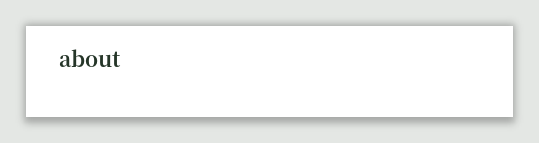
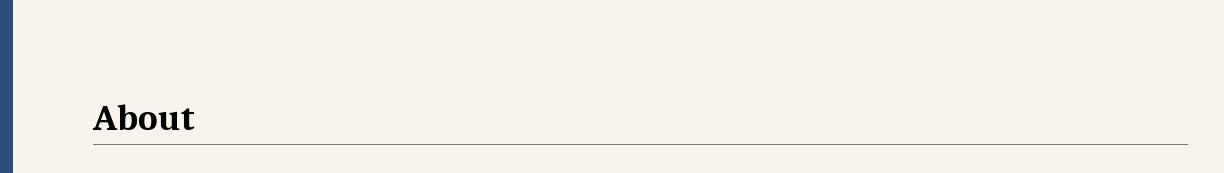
- about
+ About

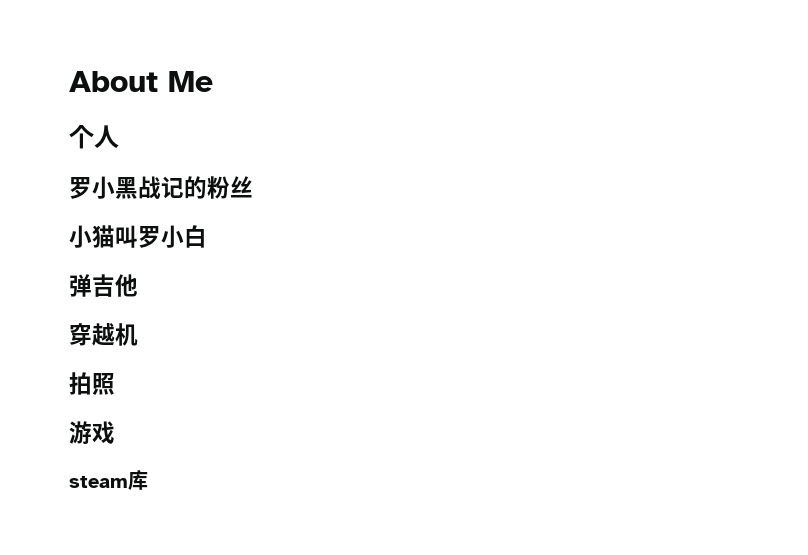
- About
+ About Me
+ 个人
+ 罗小黑战记的粉丝
+ 小猫叫罗小白
+ 弹吉他
+ 穿越机
+ 拍照
+ 游戏
+ steam库

